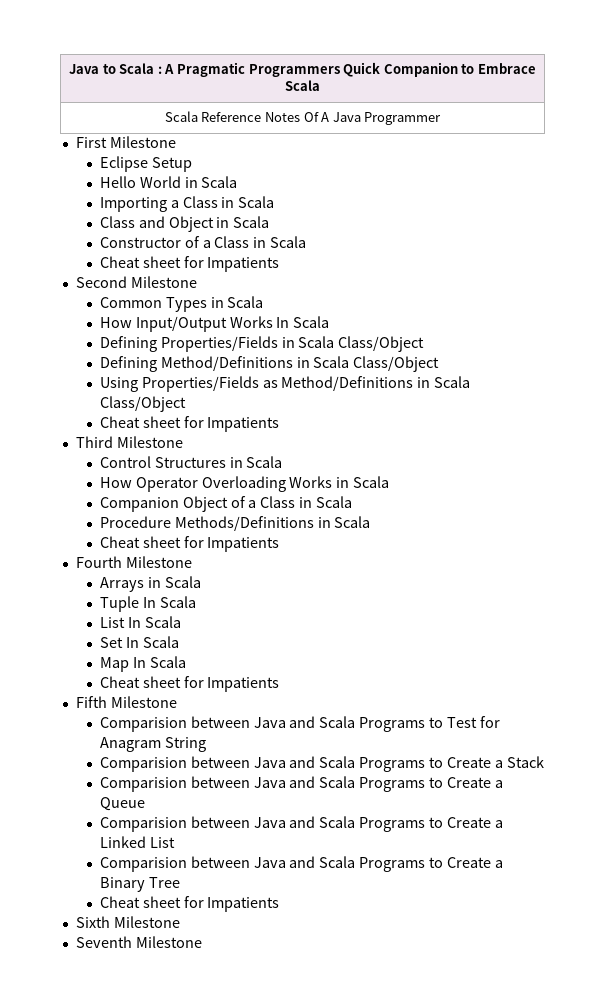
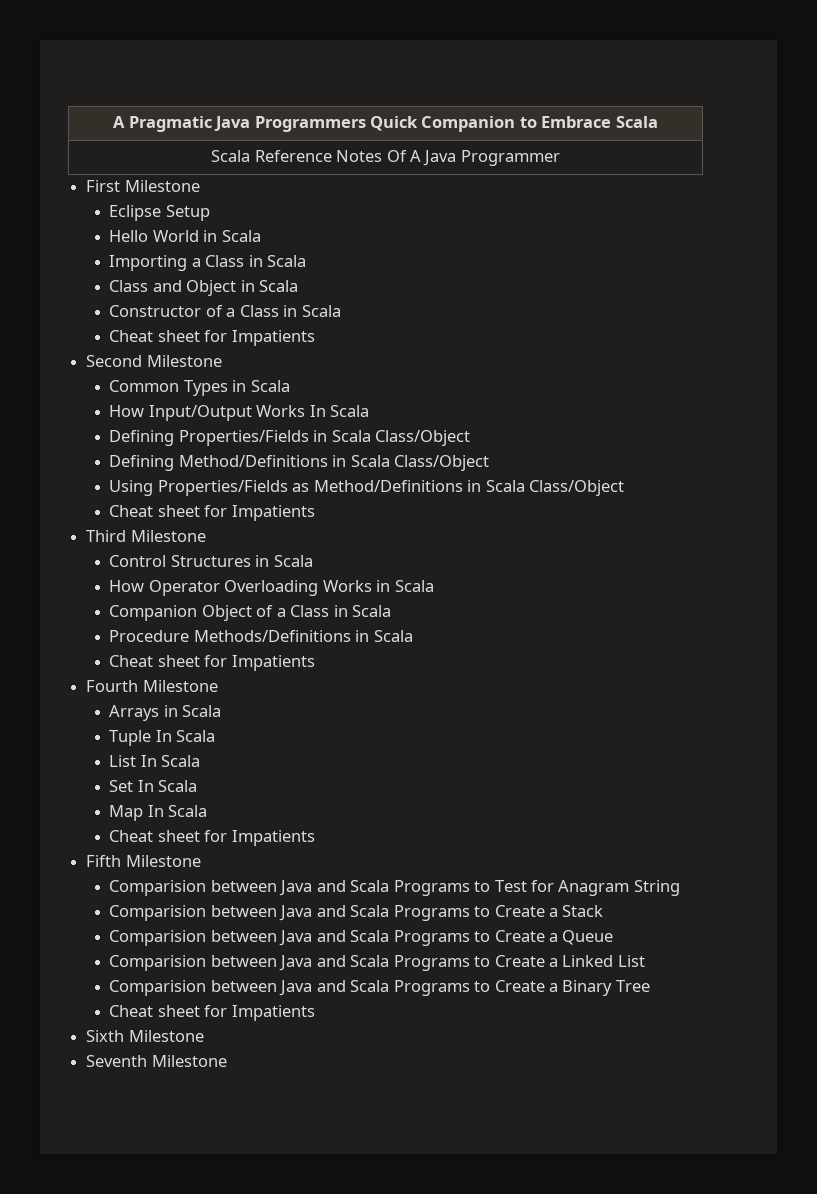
- Java to Scala : A Pragmatic Programmers Quick Companion to Embrace Scala
+ A Pragmatic Java Programmers Quick Companion to Embrace Scala

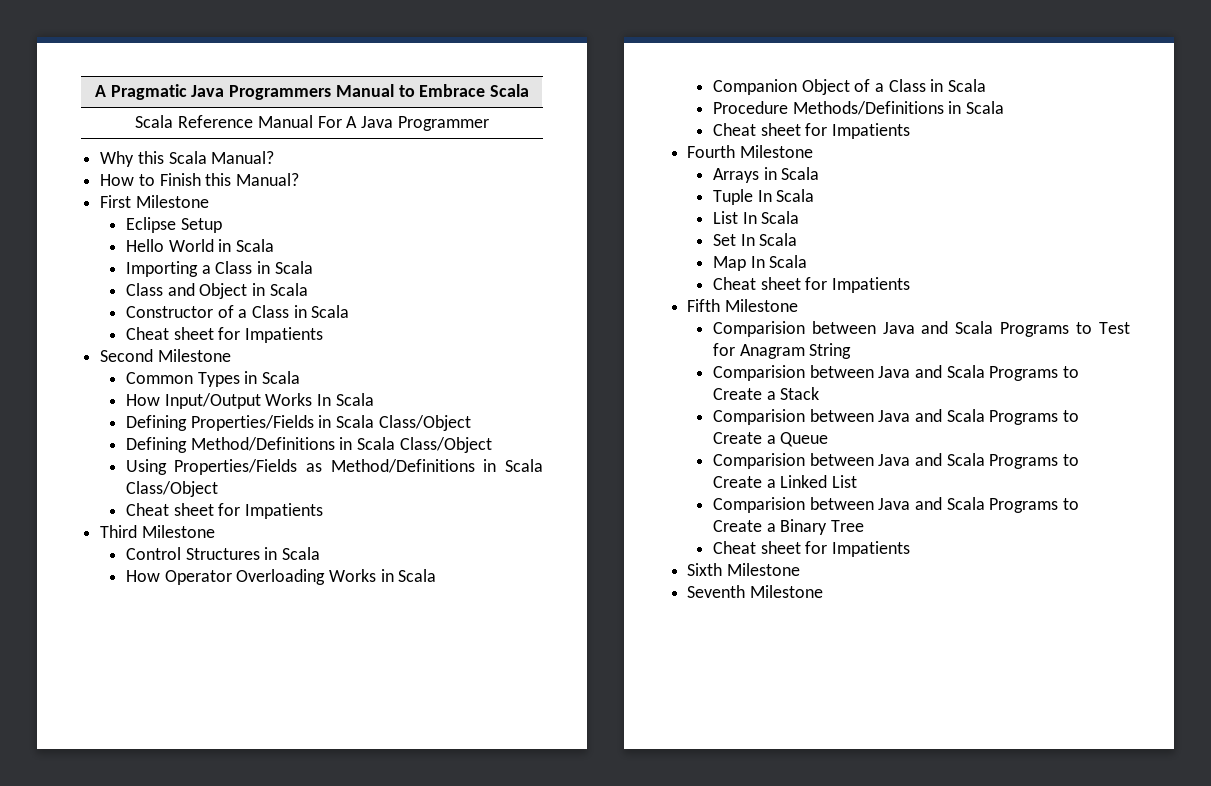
- A Pragmatic Java Programmers Quick Companion to Embrace Scala
+ A Pragmatic Java Programmers Manual to Embrace Scala
- Scala Reference Notes Of A Java Programmer
+ Scala Reference Manual For A Java Programmer
+ Why this Scala Manual?
+ How to Finish this Manual?

